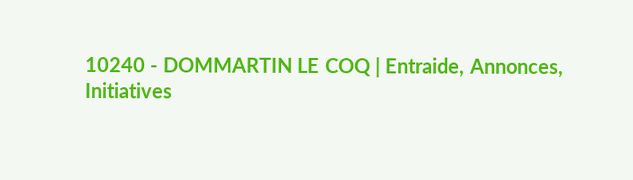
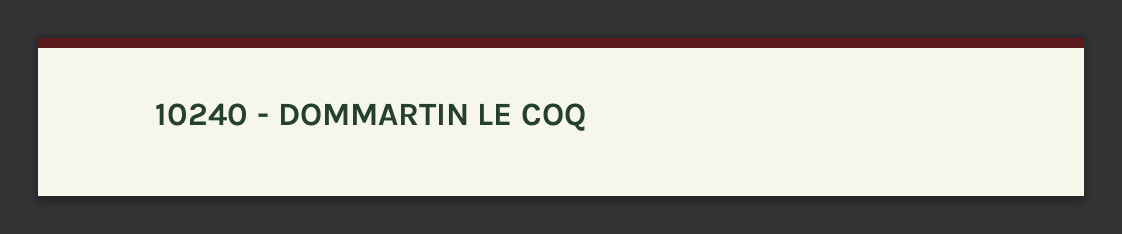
- 10240 - DOMMARTIN LE COQ | Entraide, Annonces, Initiatives
+ 10240 - DOMMARTIN LE COQ

